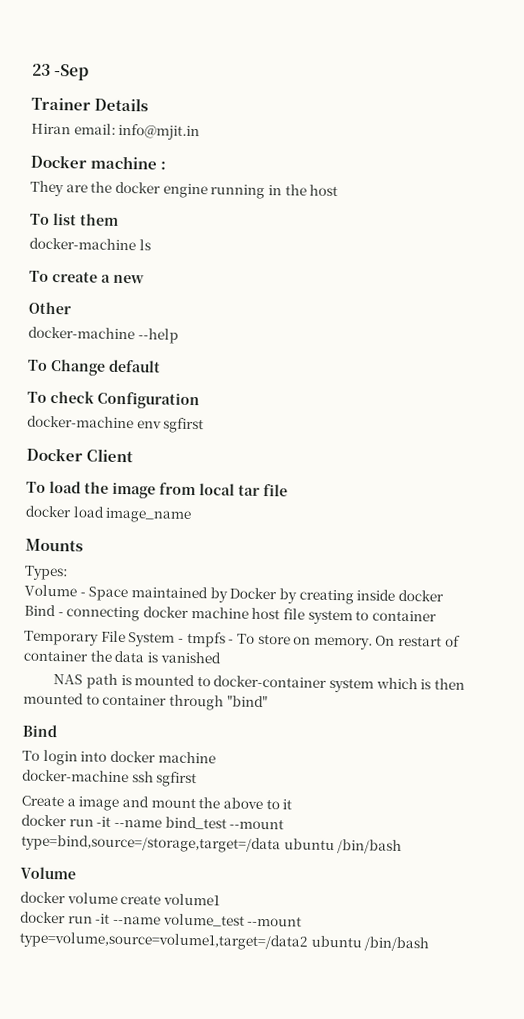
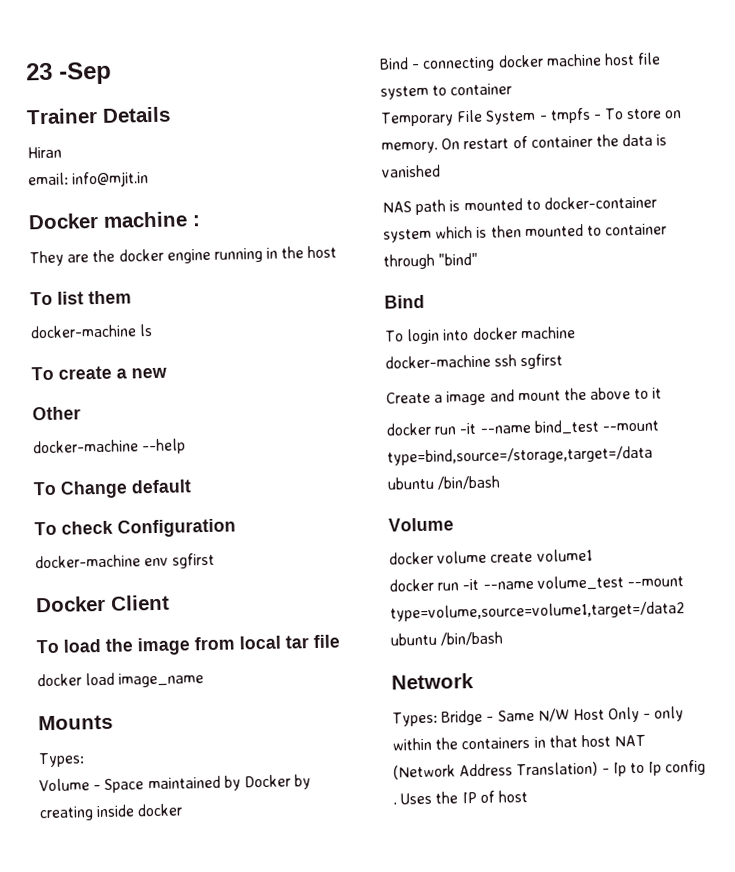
- Hiran email: info@mjit.in
+ Hiran
+ email: info@mjit.in
+ Network
+ Types: Bridge - Same N/W Host Only - only within the containers in that host NAT (Network Address Translation) - Ip to Ip config . Uses the IP of host

